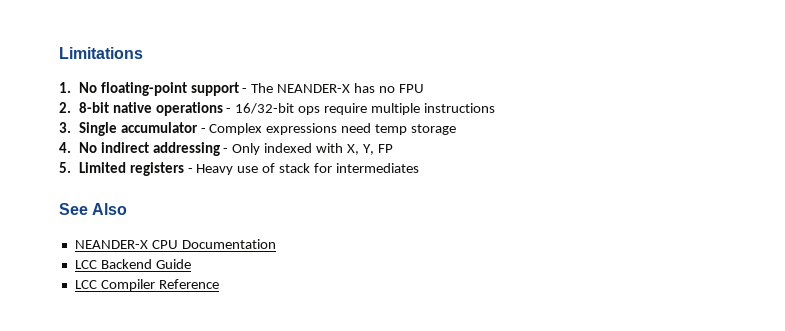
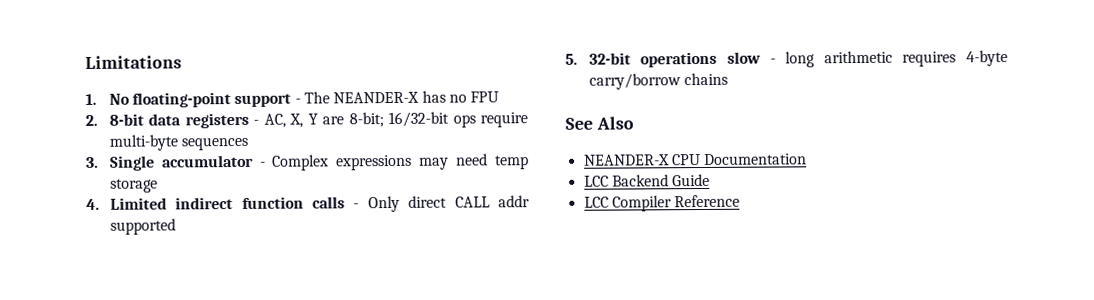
- 2. 8-bit native operations - 16/32-bit ops require multiple instructions
+ 2. 8-bit data registers - AC, X, Y are 8-bit; 16/32-bit ops require multi-byte sequences
- 3. Single accumulator - Complex expressions need temp storage
+ 3. Single accumulator - Complex expressions may need temp storage
- 4. No indirect addressing - Only indexed with X, Y, FP
- 5. Limited registers - Heavy use of stack for intermediates
+ 4. Limited indirect function calls - Only direct CALL addr supported
+ 5. 32-bit operations slow - long arithmetic requires 4-byte carry/borrow chains

